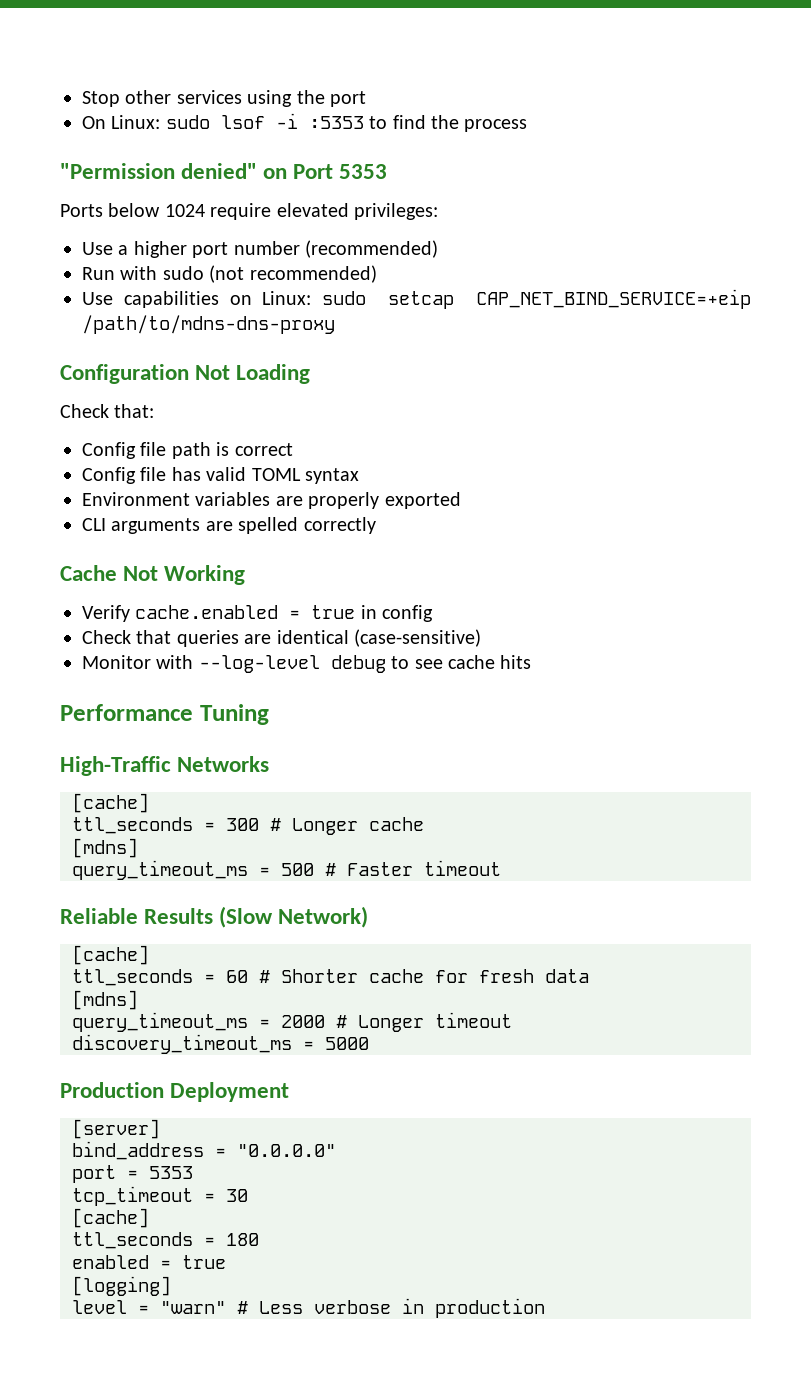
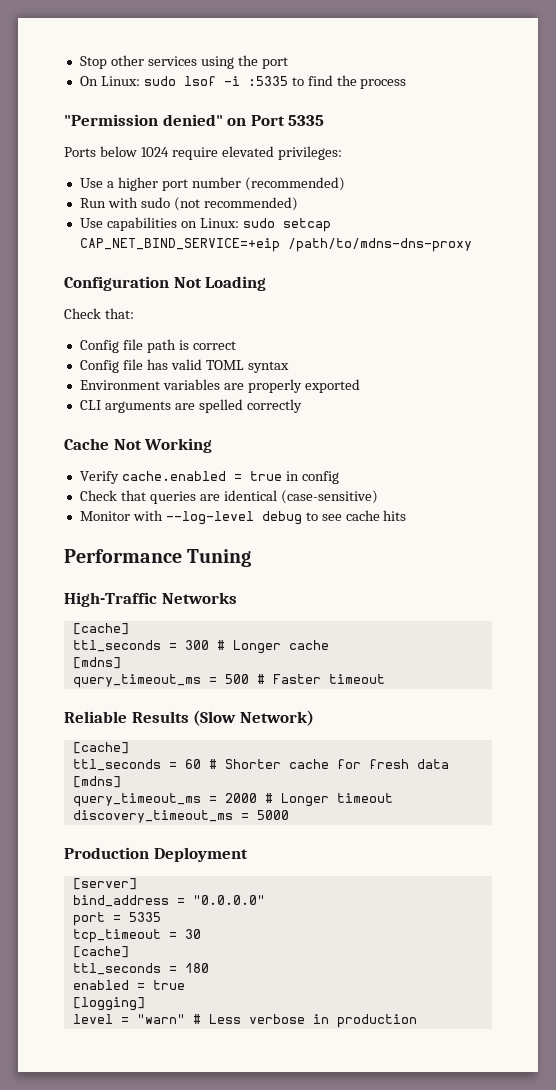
- On Linux: sudo lsof -i :5353 to find the process
+ On Linux: sudo lsof -i :5335 to find the process
- "Permission denied" on Port 5353
+ "Permission denied" on Port 5335
- port = 5353
+ port = 5335

